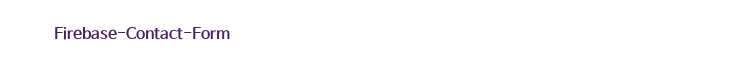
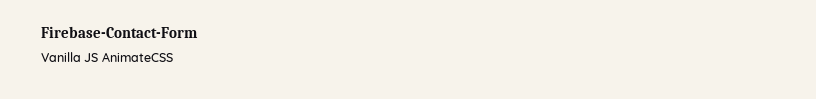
+ Vanilla JS AnimateCSS

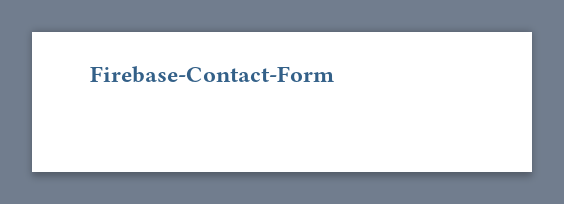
- Vanilla JS AnimateCSS

